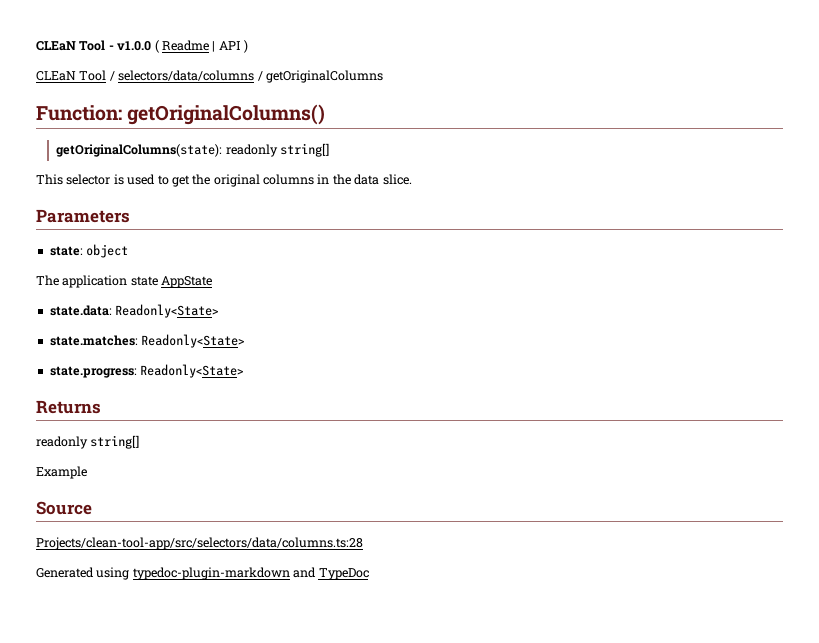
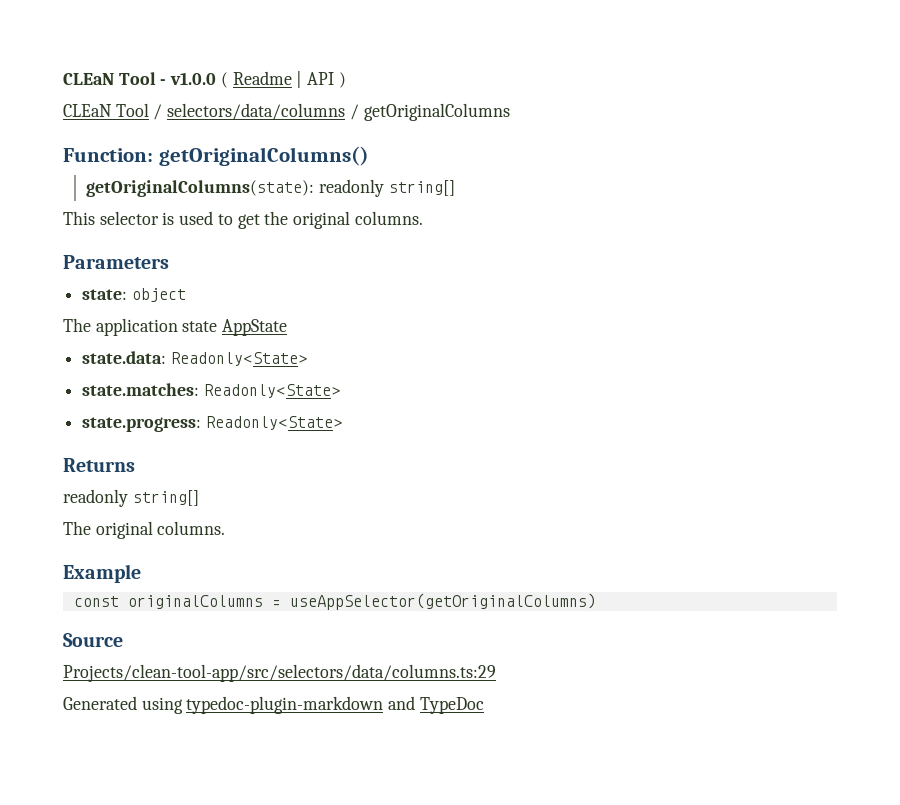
- This selector is used to get the original columns in the data slice.
+ This selector is used to get the original columns.
+ The original columns.
  Example
+ const originalColumns = useAppSelector(getOriginalColumns)
- Projects/clean-tool-app/src/selectors/data/columns.ts:28
+ Projects/clean-tool-app/src/selectors/data/columns.ts:29

